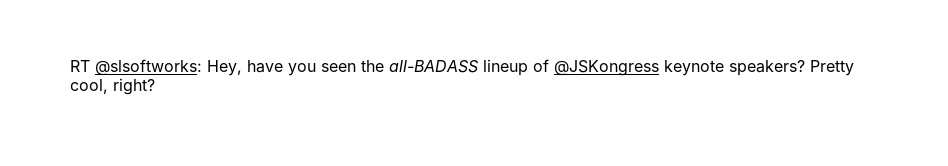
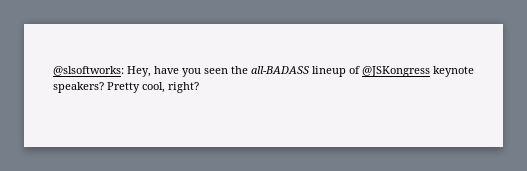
- RT @slsoftworks: Hey, have you seen the all-BADASS lineup of @JSKongress keynote speakers?
+ @slsoftworks: Hey, have you seen the all-BADASS lineup of @JSKongress keynote speakers?

